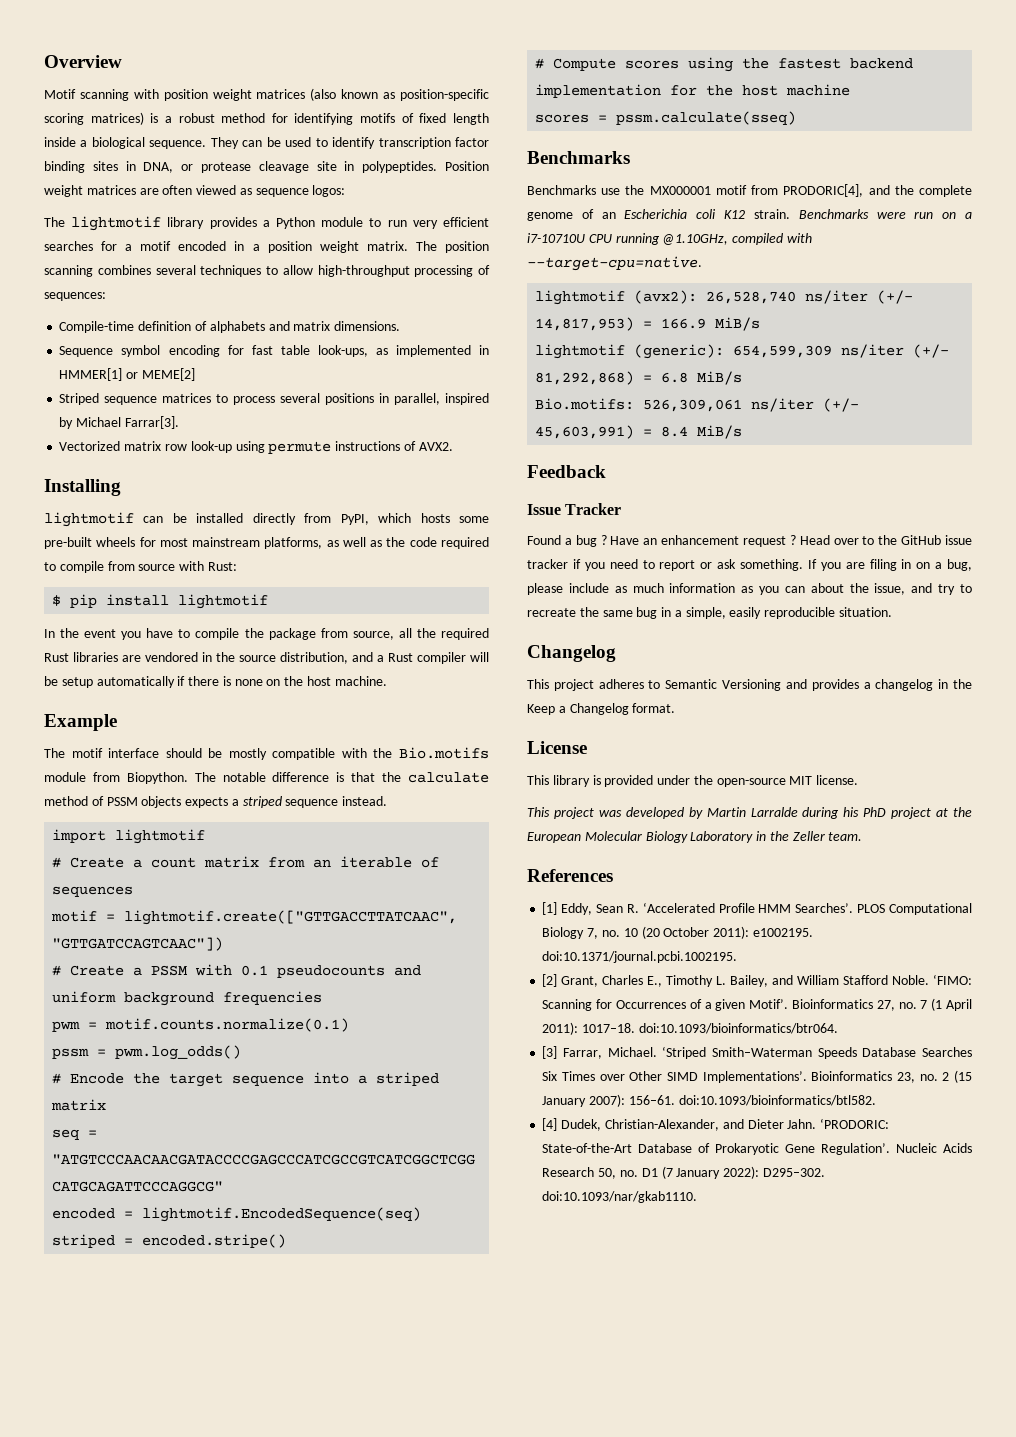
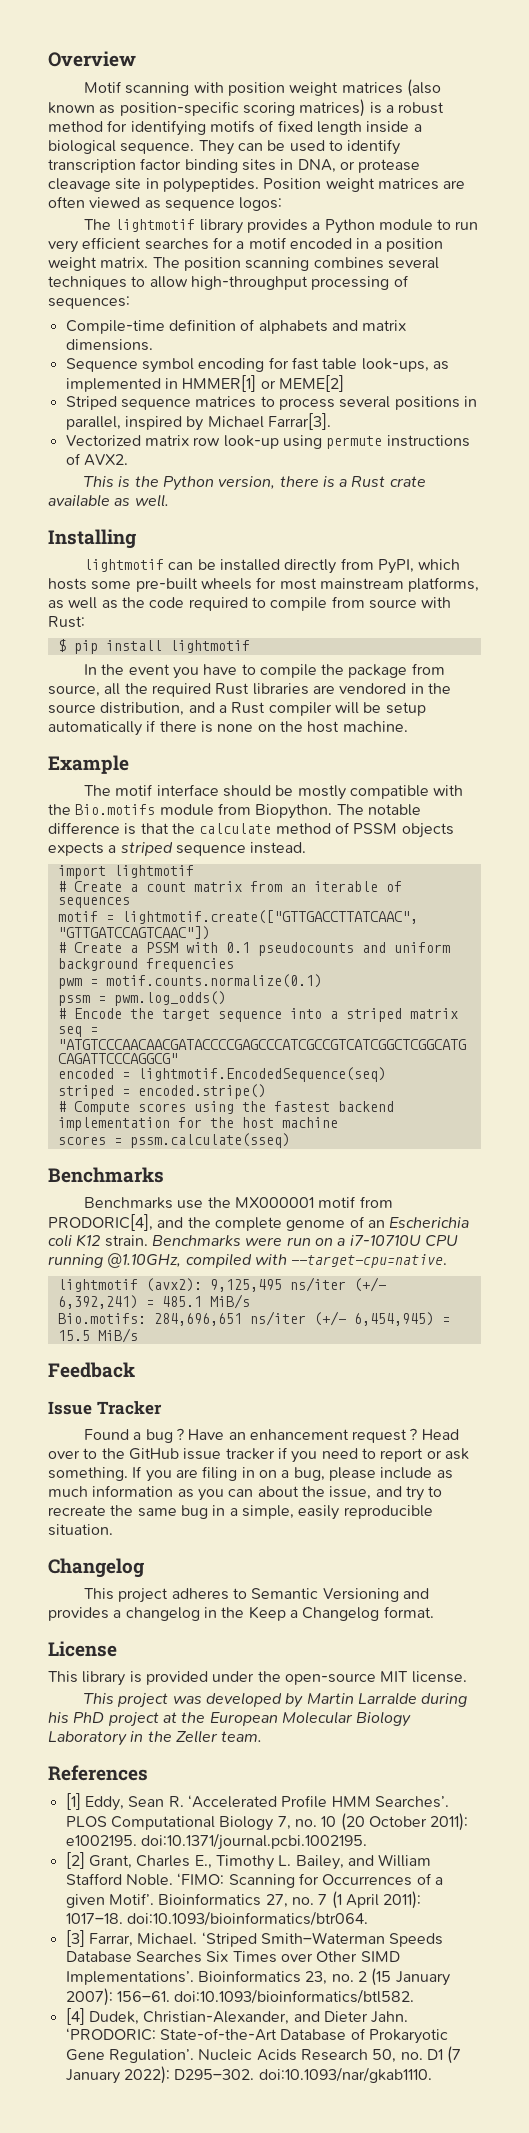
+ This is the Python version, there is a Rust crate available as well.
- lightmotif (avx2): 26,528,740 ns/iter (+/- 14,817,953) = 166.9 MiB/s
- lightmotif (generic): 654,599,309 ns/iter (+/- 81,292,868) = 6.8 MiB/s
+ lightmotif (avx2): 9,125,495 ns/iter (+/- 6,392,241) = 485.1 MiB/s
- Bio.motifs: 526,309,061 ns/iter (+/- 45,603,991) = 8.4 MiB/s
+ Bio.motifs: 284,696,651 ns/iter (+/- 6,454,945) = 15.5 MiB/s

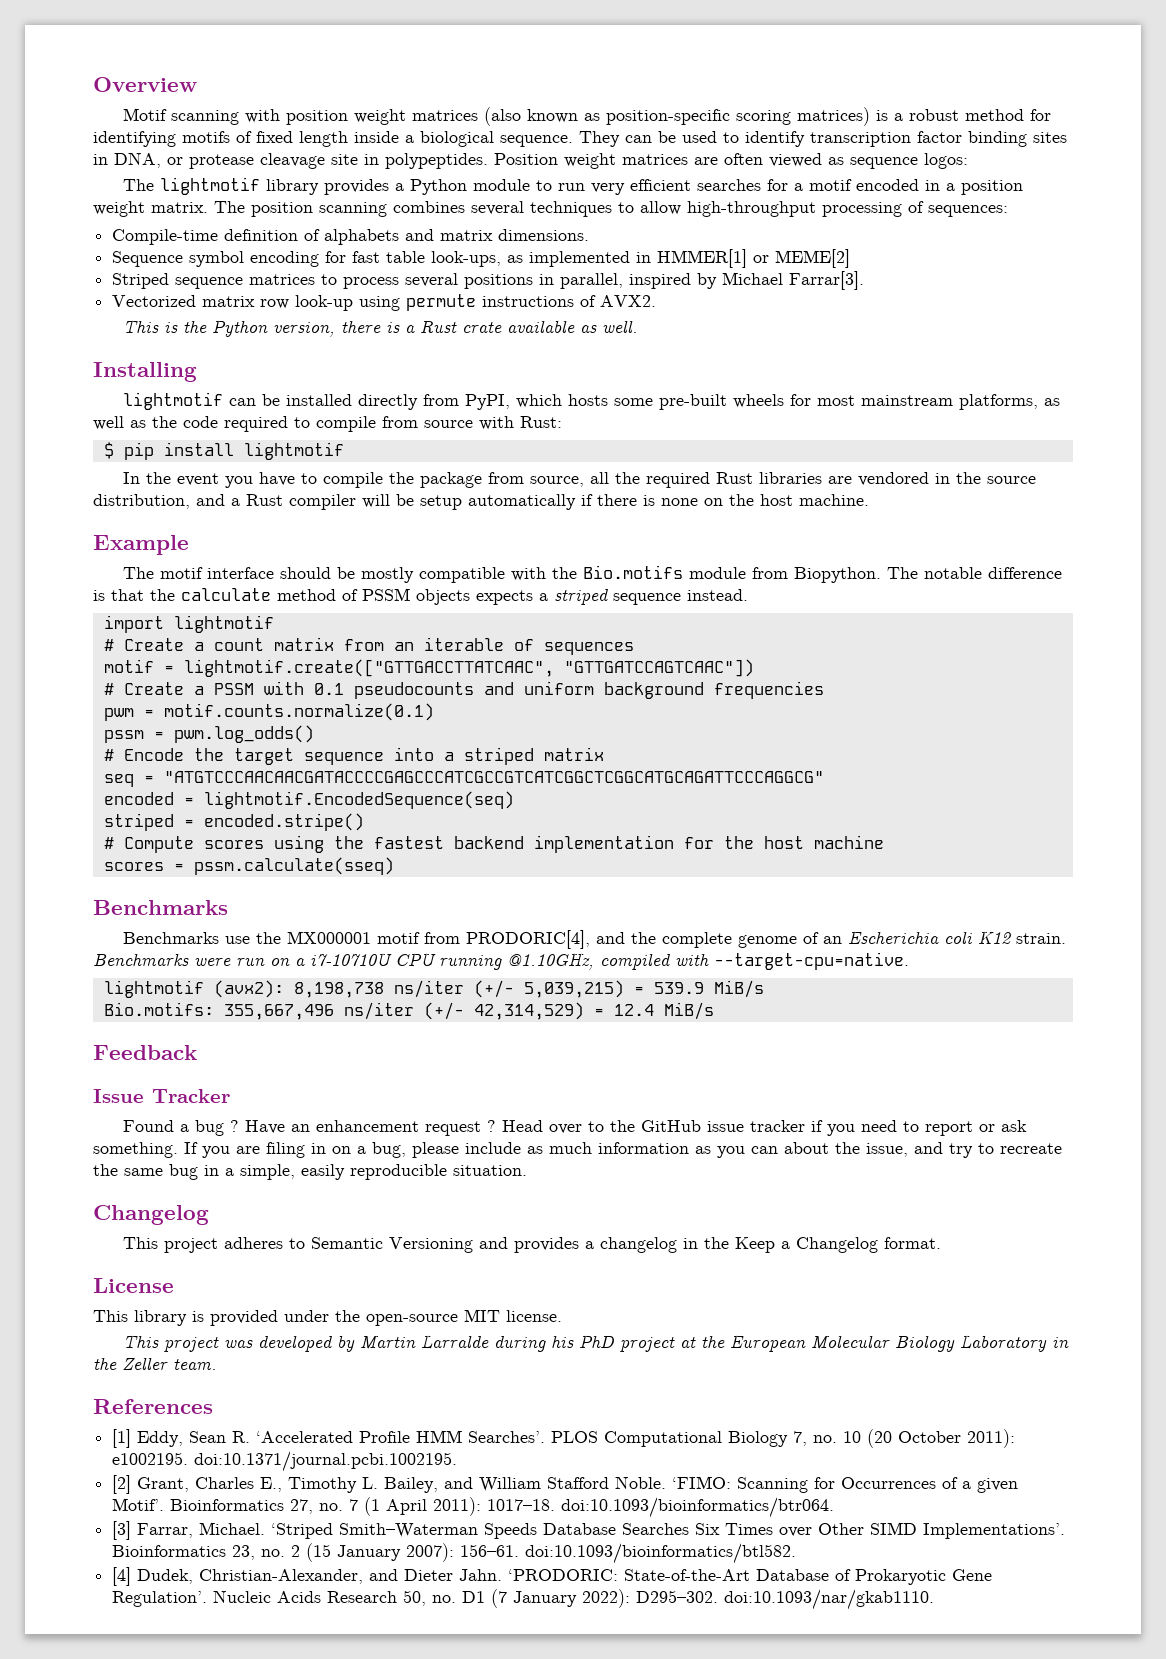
- lightmotif (avx2): 9,125,495 ns/iter (+/- 6,392,241) = 485.1 MiB/s
+ lightmotif (avx2): 8,198,738 ns/iter (+/- 5,039,215) = 539.9 MiB/s
- Bio.motifs: 284,696,651 ns/iter (+/- 6,454,945) = 15.5 MiB/s
+ Bio.motifs: 355,667,496 ns/iter (+/- 42,314,529) = 12.4 MiB/s

